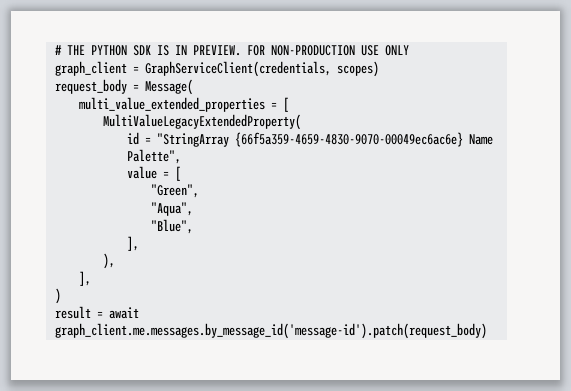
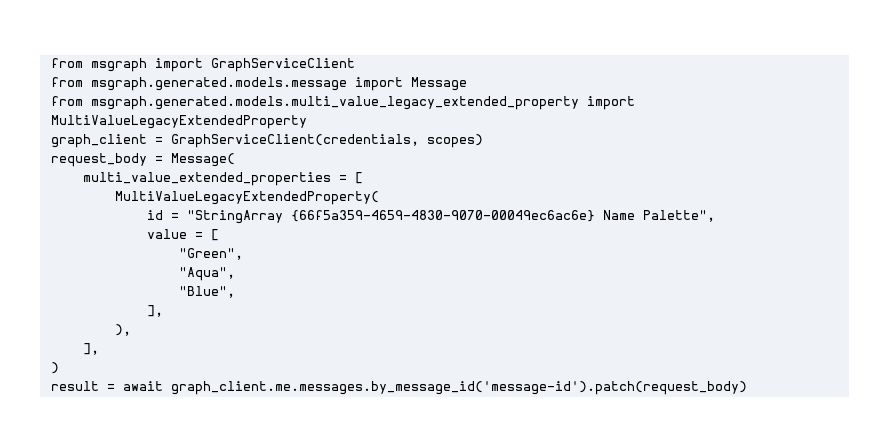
- # THE PYTHON SDK IS IN PREVIEW. FOR NON-PRODUCTION USE ONLY
+ from msgraph import GraphServiceClient
+ from msgraph.generated.models.message import Message
+ from msgraph.generated.models.multi_value_legacy_extended_property import MultiValueLegacyExtendedProperty

